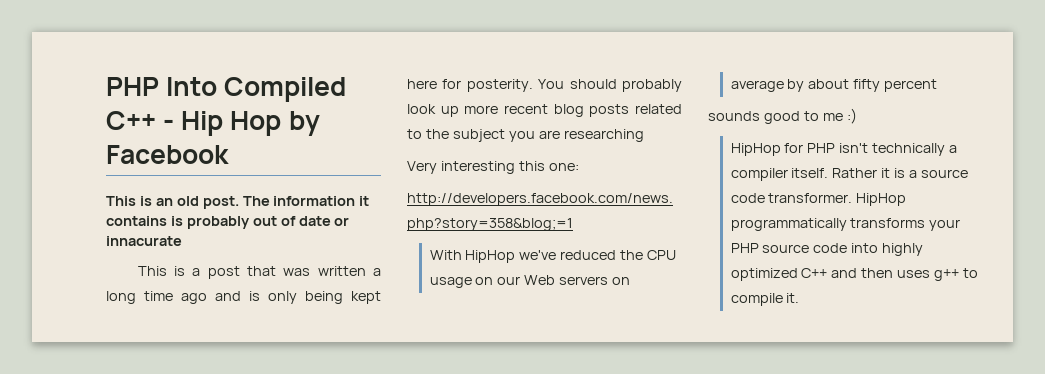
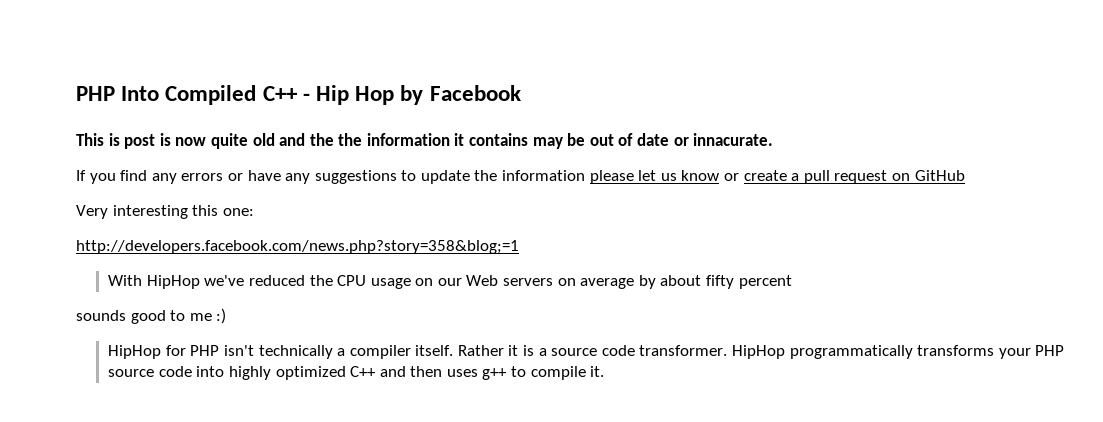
- This is an old post. The information it contains is probably out of date or innacurate
- This is a post that was written a long time ago and is only being kept here for posterity. You should probably look up more recent blog posts related to the subject you are researching
+ This is post is now quite old and the the information it contains may be out of date or innacurate.
+ If you find any errors or have any suggestions to update the information please let us know or create a pull request on GitHub

